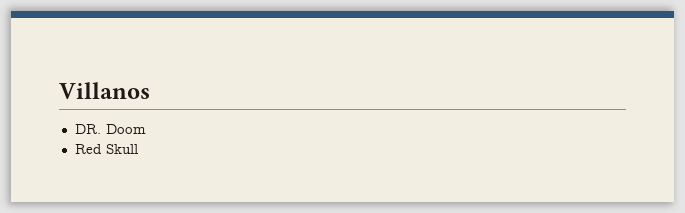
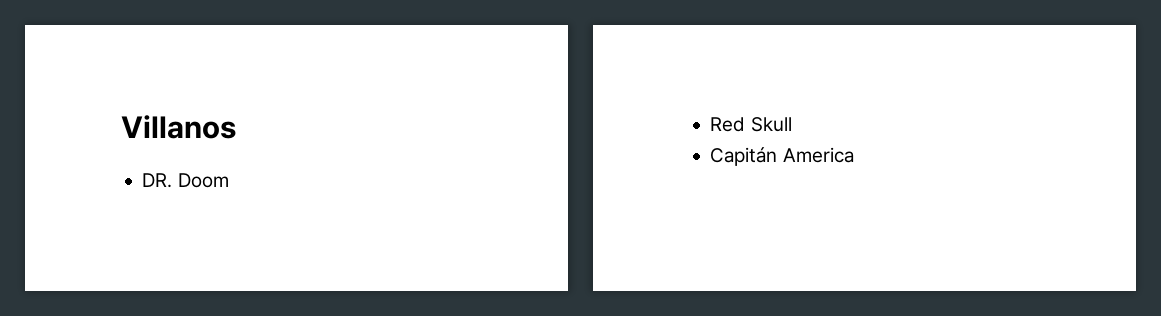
+ Capitán America

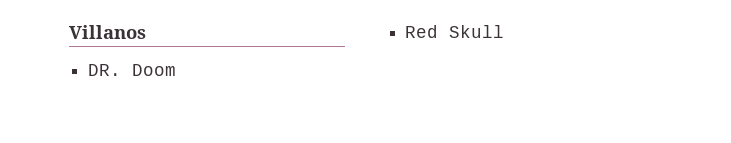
- Capitán America

